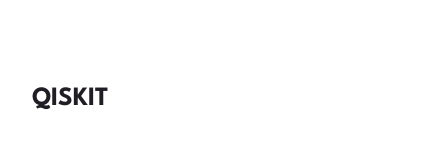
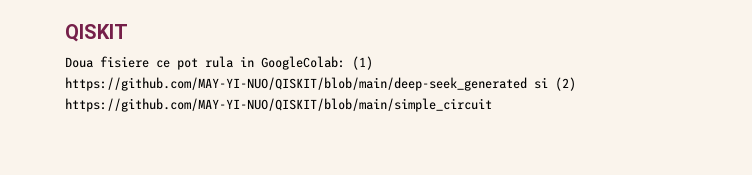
+ Doua fisiere ce pot rula in GoogleColab: (1) https://github.com/MAY-YI-NUO/QISKIT/blob/main/deep-seek_generated si (2) https://github.com/MAY-YI-NUO/QISKIT/blob/main/simple_circuit

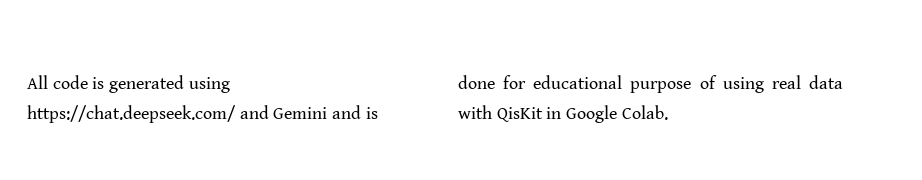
- QISKIT
- Doua fisiere ce pot rula in GoogleColab: (1) https://github.com/MAY-YI-NUO/QISKIT/blob/main/deep-seek_generated si (2) https://github.com/MAY-YI-NUO/QISKIT/blob/main/simple_circuit
+ All code is generated using https://chat.deepseek.com/ and Gemini and is done for educational purpose of using real data with QisKit in Google Colab.

